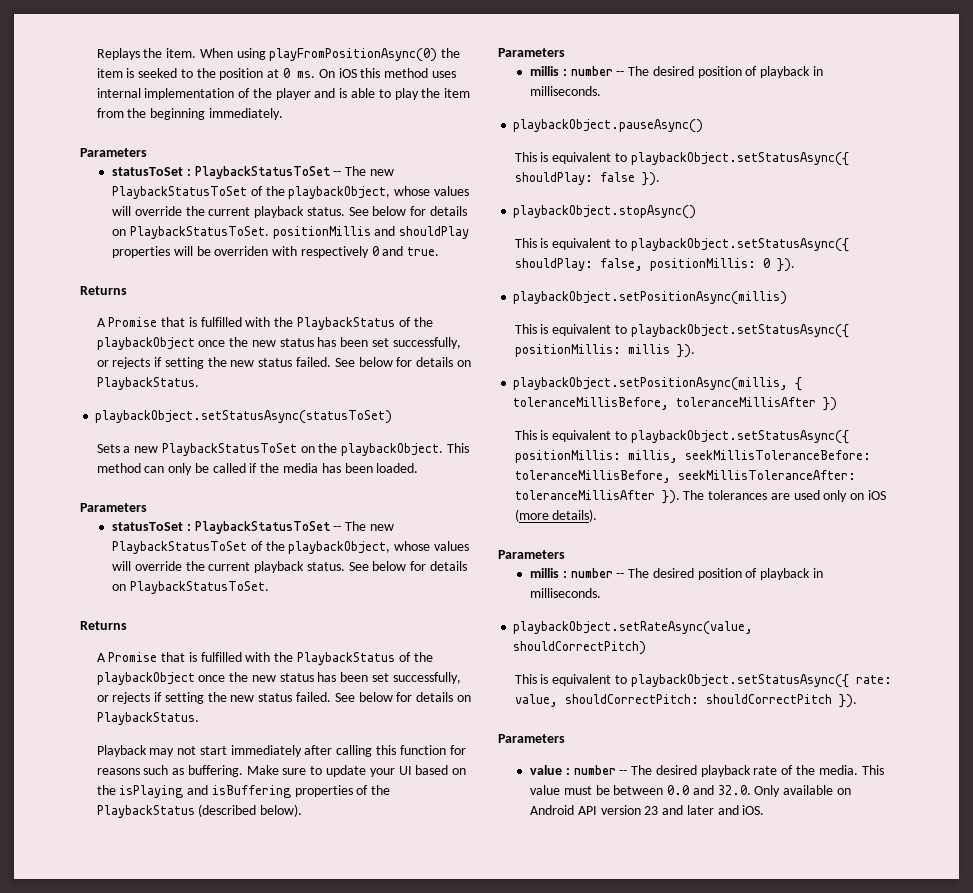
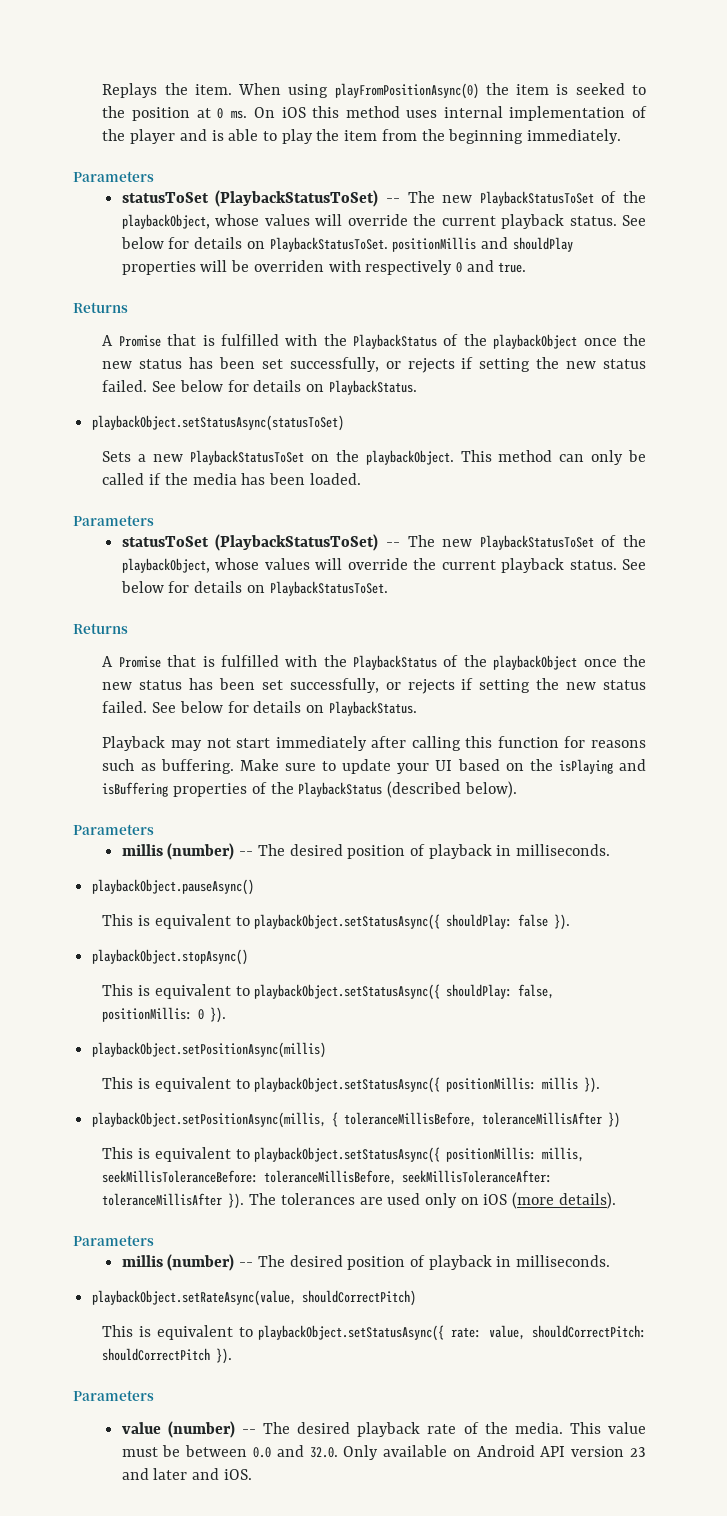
  On iOS this method uses internal implementation of the player and is able to play the item from the beginning immediately.
  Parameters
- statusToSet : PlaybackStatusToSet -- The new PlaybackStatusToSet of the playbackObject, whose values will override the current playback status.
+ statusToSet (PlaybackStatusToSet) -- The new PlaybackStatusToSet of the playbackObject, whose values will override the current playback status.
  This method can only be called if the media has been loaded.
  Parameters
- statusToSet : PlaybackStatusToSet -- The new PlaybackStatusToSet of the playbackObject, whose values will override the current playback status.
+ statusToSet (PlaybackStatusToSet) -- The new PlaybackStatusToSet of the playbackObject, whose values will override the current playback status.
  Make sure to update your UI based on the isPlaying and isBuffering properties of the PlaybackStatus (described below).
  Parameters
- millis : number -- The desired position of playback in milliseconds.
+ millis (number) -- The desired position of playback in milliseconds.
  The tolerances are used only on iOS (more details).
  Parameters
- millis : number -- The desired position of playback in milliseconds.
+ millis (number) -- The desired position of playback in milliseconds.
- value : number -- The desired playback rate of the media.
+ value (number) -- The desired playback rate of the media.

